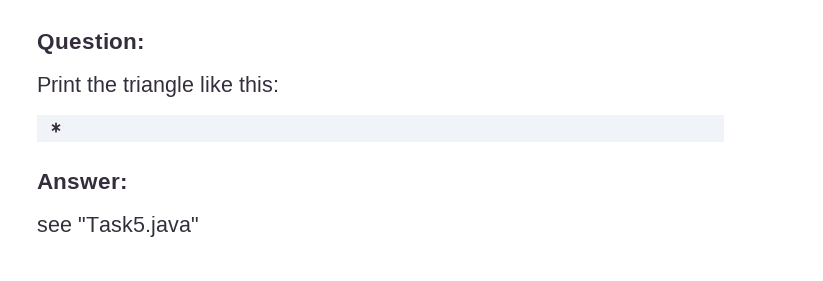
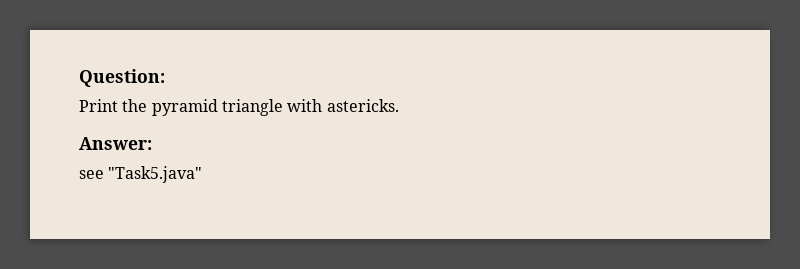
- Print the triangle like this:
- *
+ Print the pyramid triangle with astericks.

